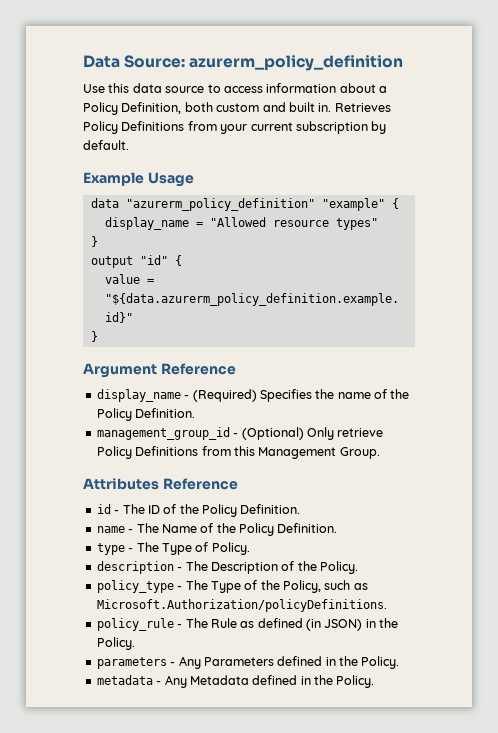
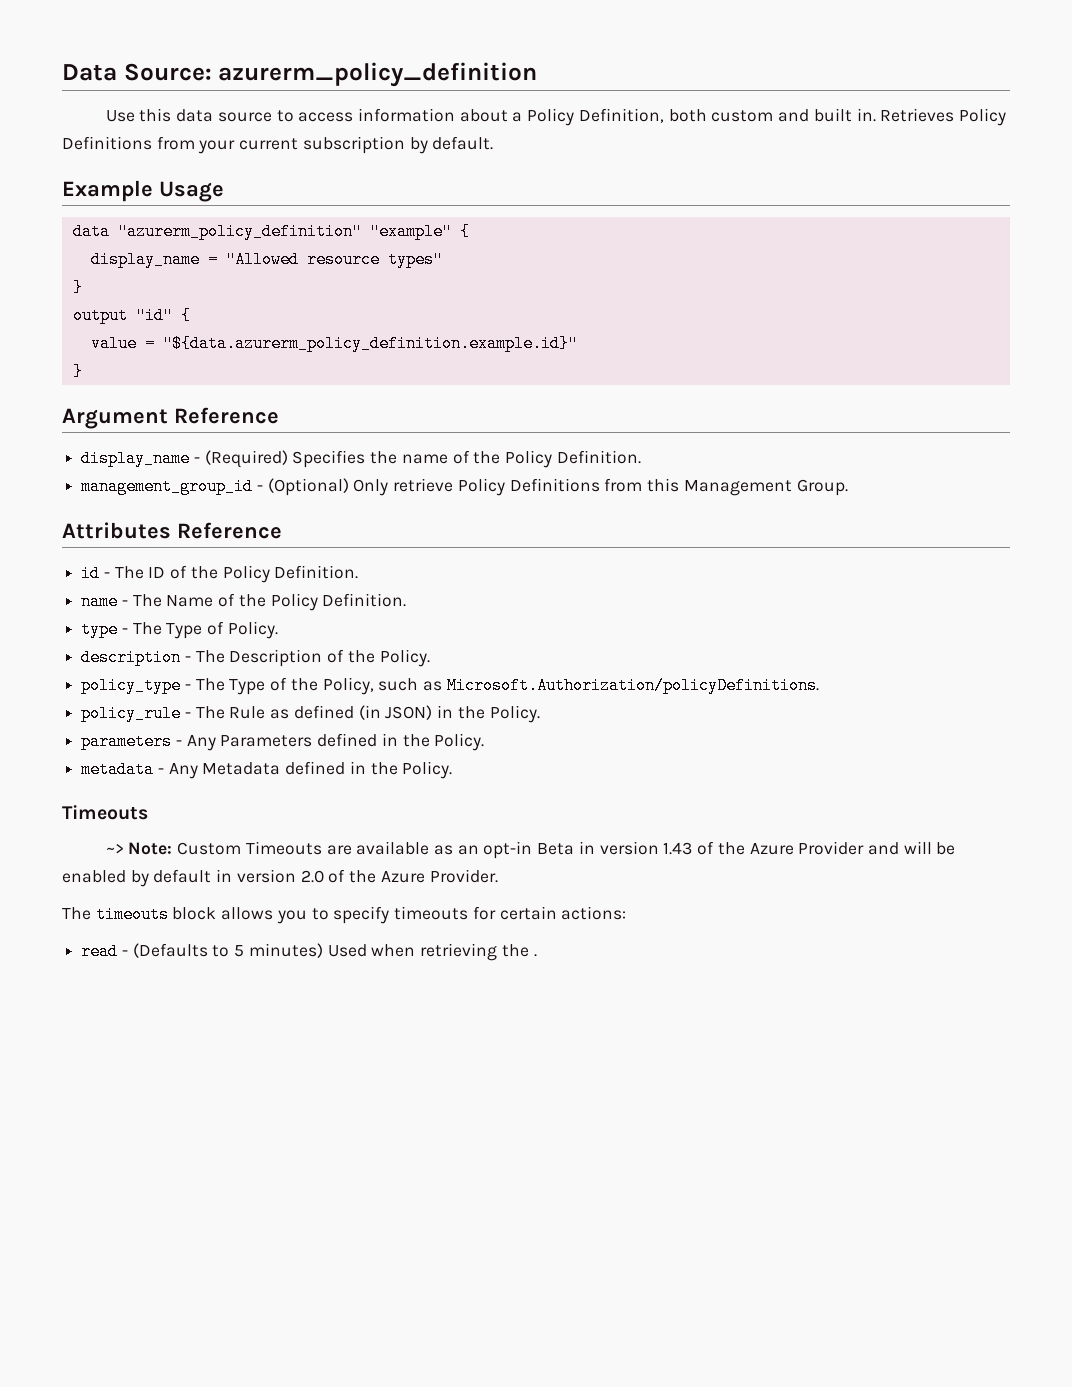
  metadata - Any Metadata defined in the Policy.
+ Timeouts
+ ~> Note: Custom Timeouts are available as an opt-in Beta in version 1.43 of the Azure Provider and will be enabled by default in version 2.0 of the Azure Provider.
+ The timeouts block allows you to specify timeouts for certain actions:
+ read - (Defaults to 5 minutes) Used when retrieving the .

